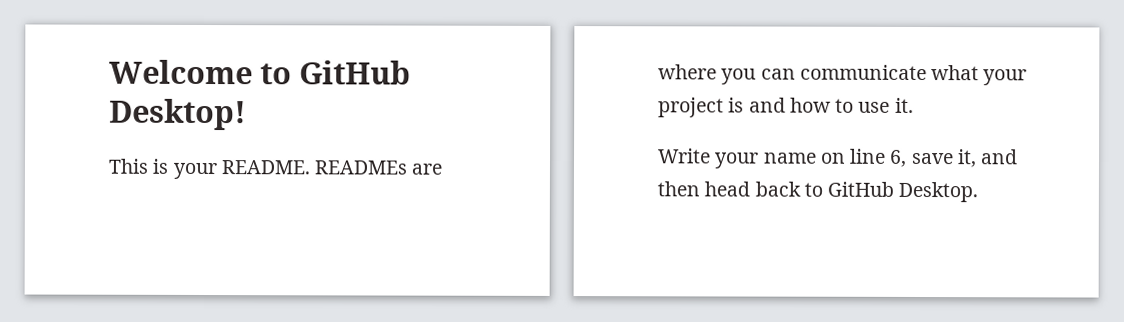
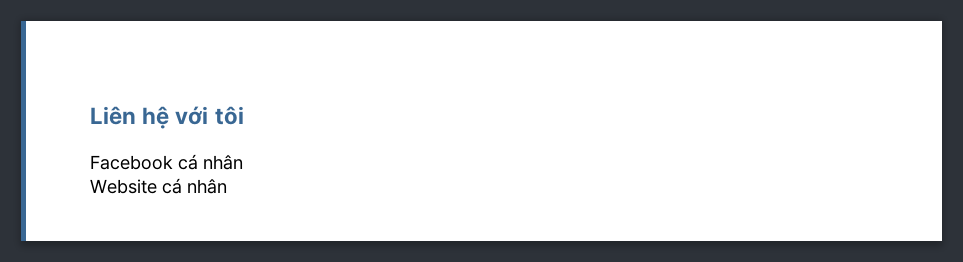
- Welcome to GitHub Desktop!
- This is your README. READMEs are where you can communicate what your project is and how to use it.
- Write your name on line 6, save it, and then head back to GitHub Desktop.
+ Liên hệ với tôi
+ Facebook cá nhân
+ Website cá nhân

